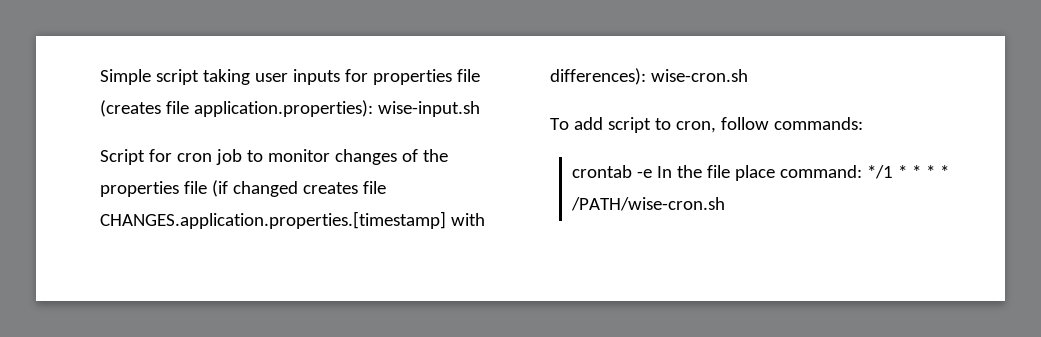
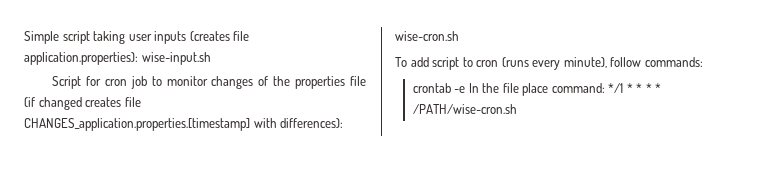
- Simple script taking user inputs for properties file (creates file application.properties): wise-input.sh
+ Simple script taking user inputs (creates file application.properties): wise-input.sh
- Script for cron job to monitor changes of the properties file (if changed creates file CHANGES.application.properties.[timestamp] with differences): wise-cron.sh
+ Script for cron job to monitor changes of the properties file (if changed creates file CHANGES_application.properties.[timestamp] with differences): wise-cron.sh
- To add script to cron, follow commands:
+ To add script to cron (runs every minute), follow commands:

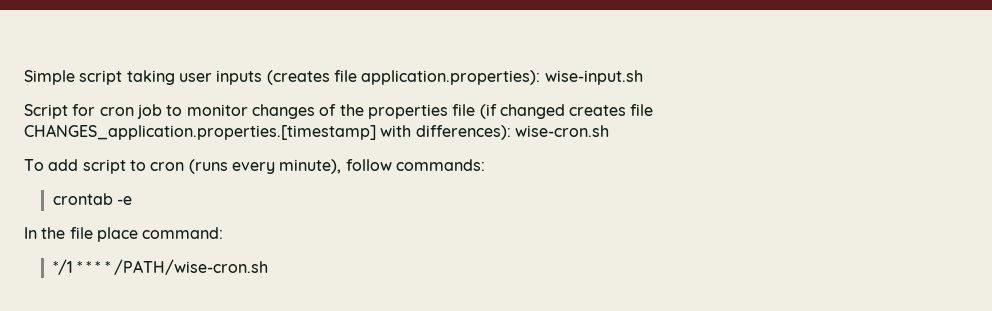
- crontab -e In the file place command: */1 * * * * /PATH/wise-cron.sh
+ crontab -e
+ In the file place command:
+ */1 * * * * /PATH/wise-cron.sh

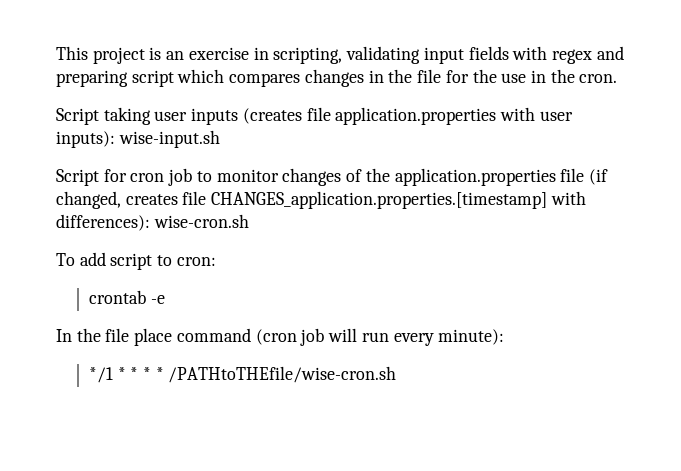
- Simple script taking user inputs (creates file application.properties): wise-input.sh
+ This project is an exercise in scripting, validating input fields with regex and preparing script which compares changes in the file for the use in the cron.
+ Script taking user inputs (creates file application.properties with user inputs): wise-input.sh
- Script for cron job to monitor changes of the properties file (if changed creates file CHANGES_application.properties.[timestamp] with differences): wise-cron.sh
+ Script for cron job to monitor changes of the application.properties file (if changed, creates file CHANGES_application.properties.[timestamp] with differences): wise-cron.sh
- To add script to cron (runs every minute), follow commands:
+ To add script to cron:
- In the file place command:
+ In the file place command (cron job will run every minute):
- */1 * * * * /PATH/wise-cron.sh
+ */1 * * * * /PATHtoTHEfile/wise-cron.sh

